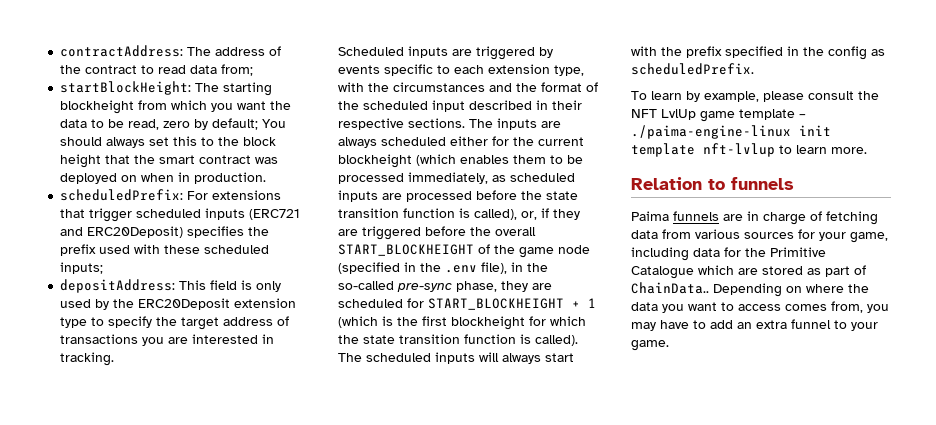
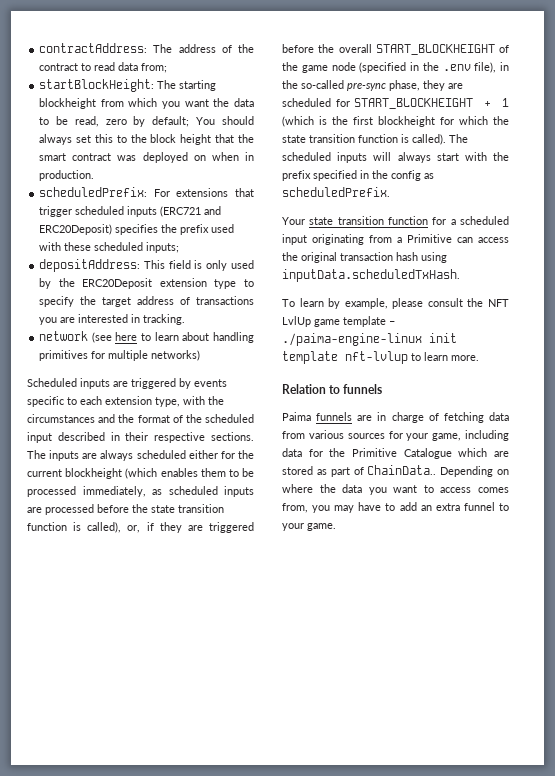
+ network (see here to learn about handling primitives for multiple networks)
+ Your state transition function for a scheduled input originating from a Primitive can access the original transaction hash using inputData.scheduledTxHash.

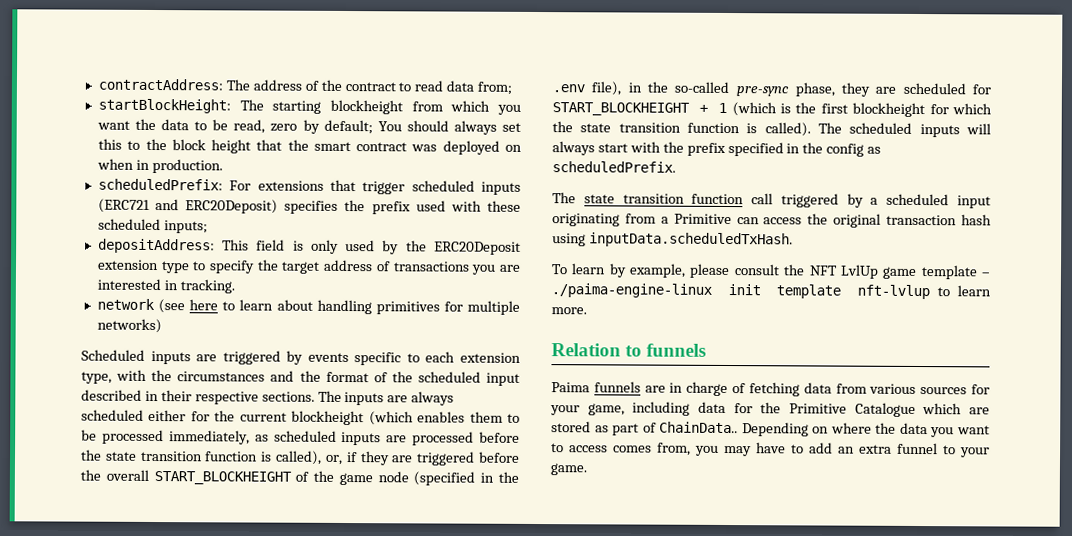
- Your state transition function for a scheduled input originating from a Primitive can access the original transaction hash using inputData.scheduledTxHash.
+ The state transition function call triggered by a scheduled input originating from a Primitive can access the original transaction hash using inputData.scheduledTxHash.

